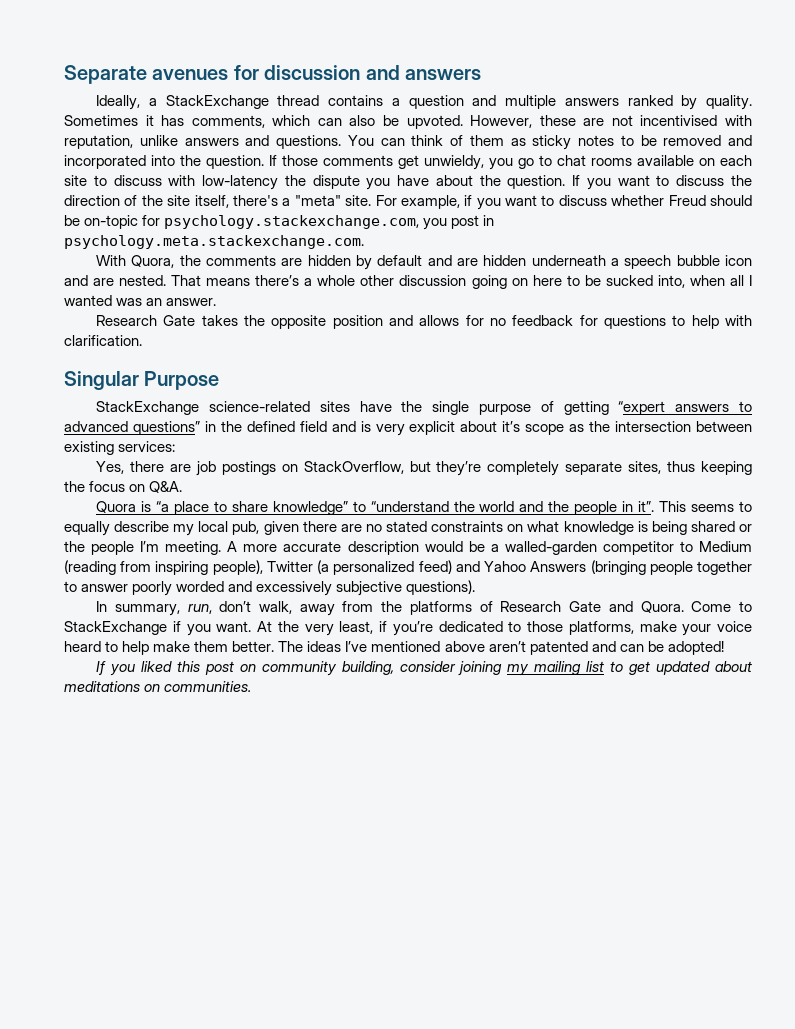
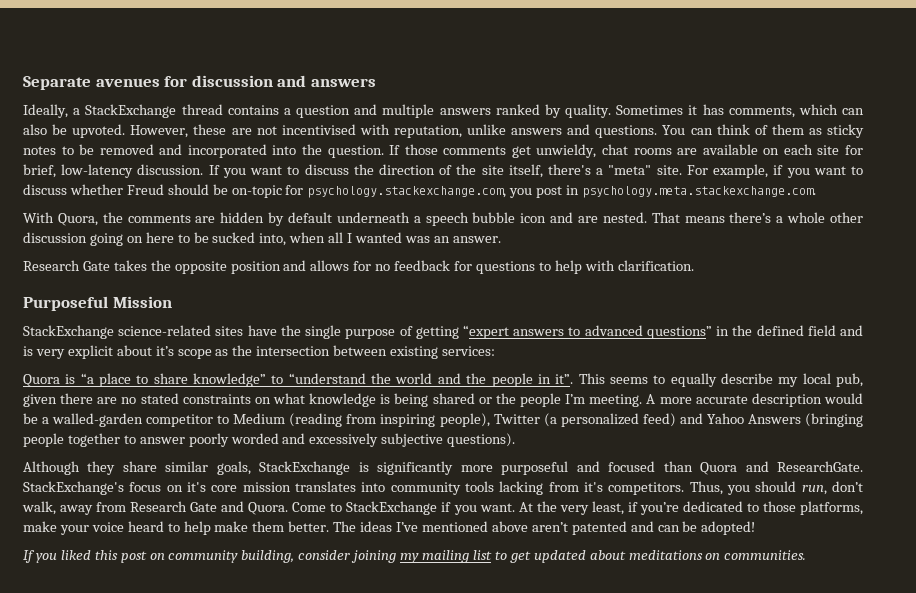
- If those comments get unwieldy, you go to chat rooms available on each site to discuss with low-latency the dispute you have about the question.
+ If those comments get unwieldy, chat rooms are available on each site for brief, low-latency discussion.
- With Quora, the comments are hidden by default and are hidden underneath a speech bubble icon and are nested.
+ With Quora, the comments are hidden by default underneath a speech bubble icon and are nested.
- Singular Purpose
+ Purposeful Mission
- Yes, there are job postings on StackOverflow, but they’re completely separate sites, thus keeping the focus on Q&A.
- In summary, run, don’t walk, away from the platforms of Research Gate and Quora.
+ Although they share similar goals, StackExchange is significantly more purposeful and focused than Quora and ResearchGate. StackExchange's focus on it's core mission translates into community tools lacking from it's competitors. Thus, you should run, don’t walk, away from Research Gate and Quora.

